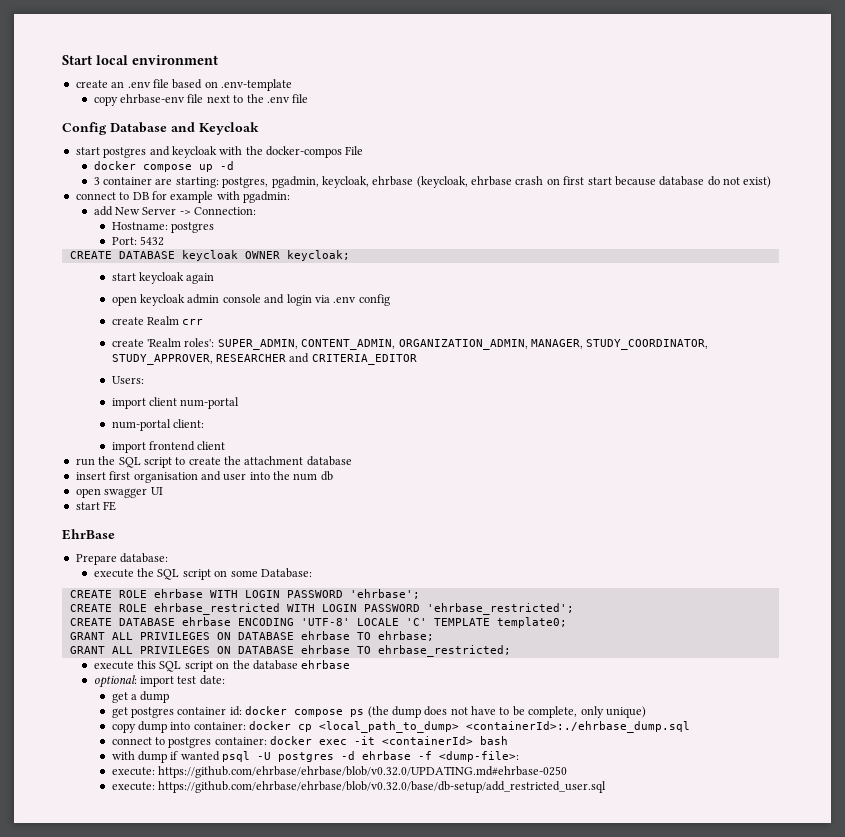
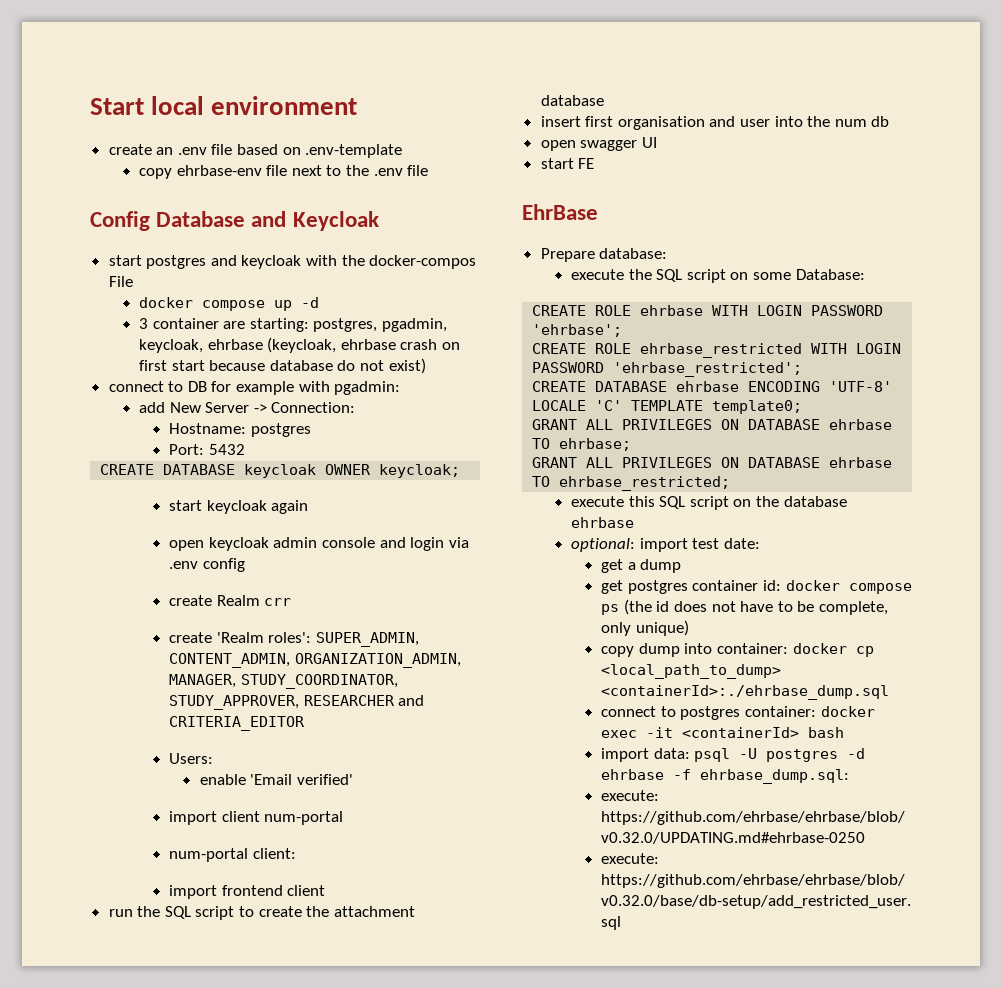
+ enable 'Email verified'
- get postgres container id: docker compose ps (the dump does not have to be complete, only unique)
+ get postgres container id: docker compose ps (the id does not have to be complete, only unique)
- with dump if wanted psql -U postgres -d ehrbase -f <dump-file>:
+ import data: psql -U postgres -d ehrbase -f ehrbase_dump.sql:

